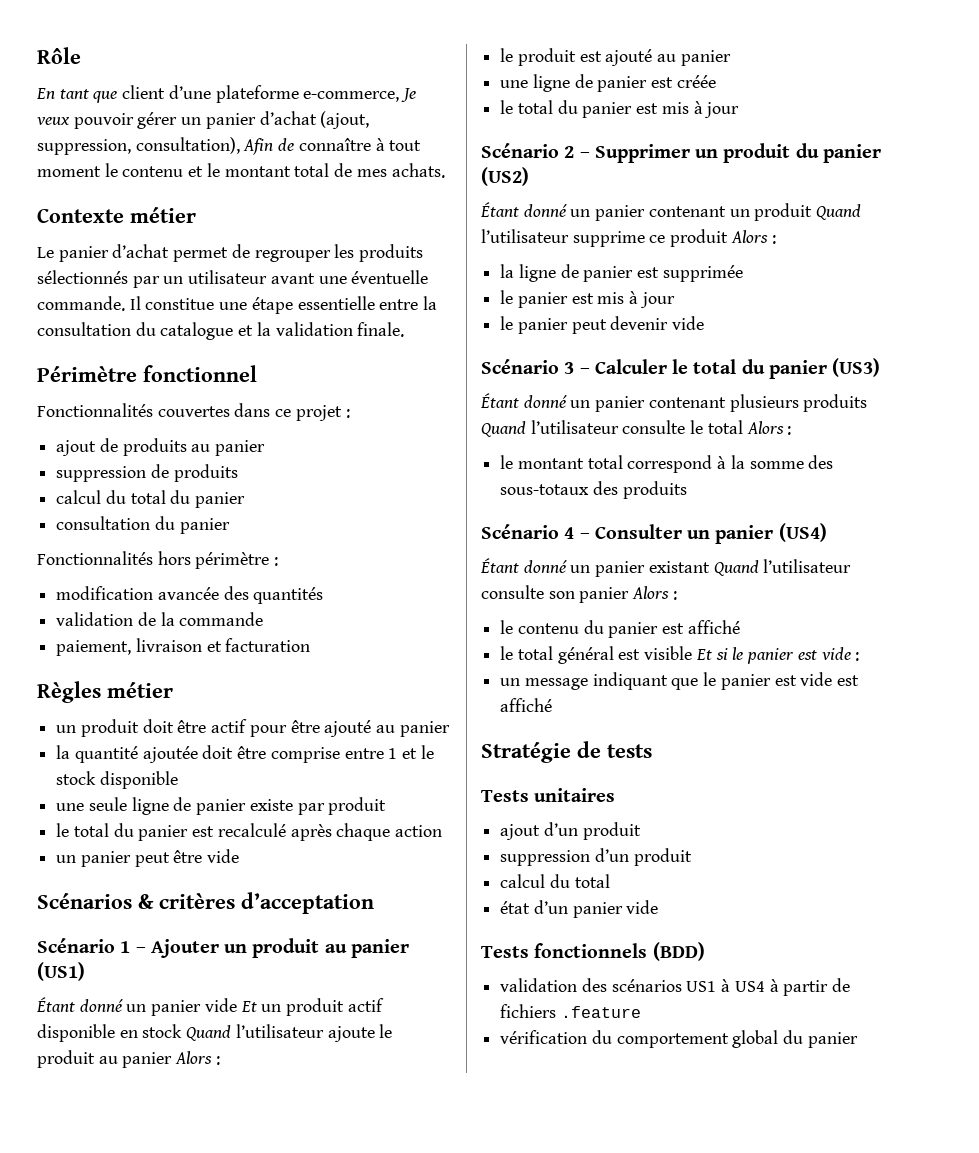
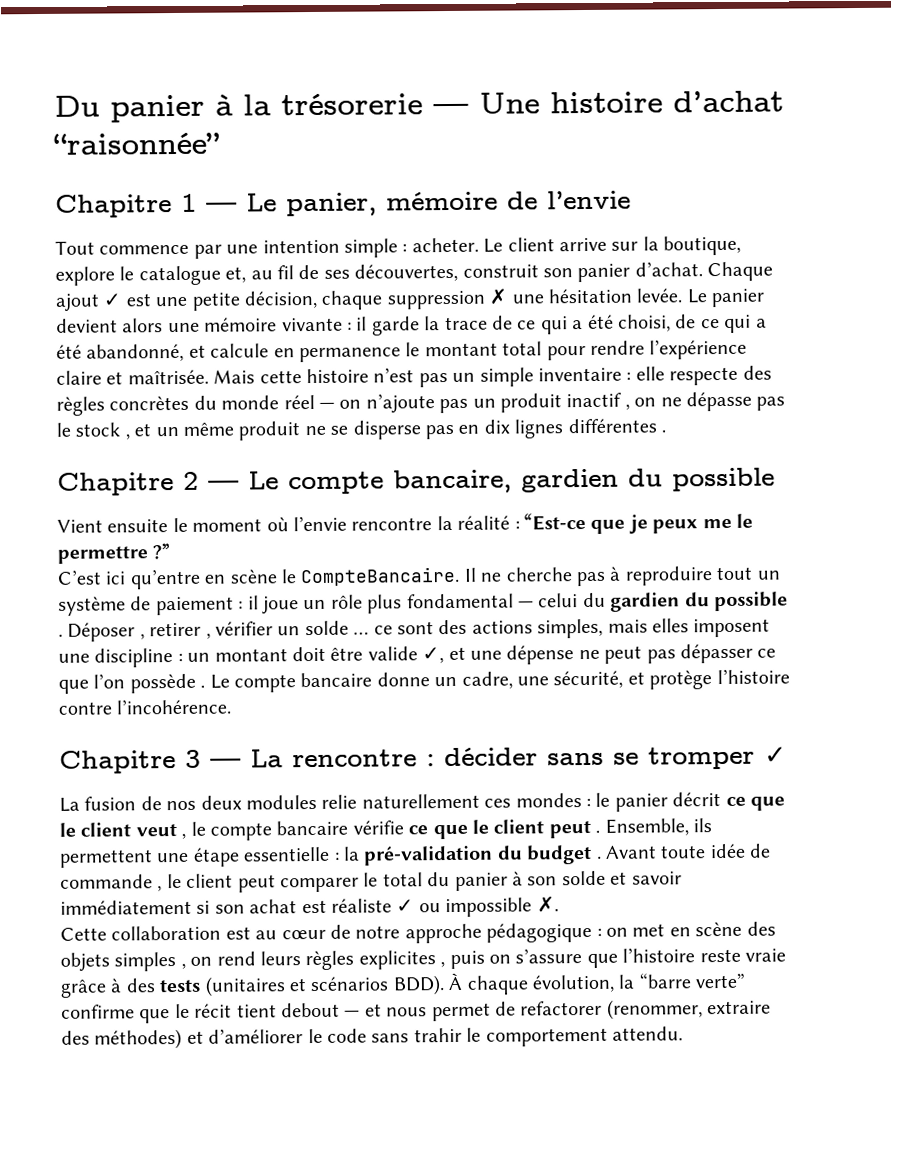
- Rôle
- En tant que client d’une plateforme e-commerce, Je veux pouvoir gérer un panier d’achat (ajout, suppression, consultation), Afin de connaître à tout moment le contenu et le montant total de mes achats.
- Contexte métier
- Le panier d’achat permet de regrouper les produits sélectionnés par un utilisateur avant une éventuelle commande. Il constitue une étape essentielle entre la consultation du catalogue et la validation finale.
- Périmètre fonctionnel
- Fonctionnalités couvertes dans ce projet :
- ajout de produits au panier
- suppression de produits
- calcul du total du panier
- consultation du panier
- Fonctionnalités hors périmètre :
- modification avancée des quantités
- validation de la commande
- paiement, livraison et facturation
- Règles métier
- un produit doit être actif pour être ajouté au panier
- la quantité ajoutée doit être comprise entre 1 et le stock disponible
- une seule ligne de panier existe par produit
- le total du panier est recalculé après chaque action
- un panier peut être vide
- Scénarios & critères d’acceptation
- Scénario 1 – Ajouter un produit au panier (US1)
- Étant donné un panier vide Et un produit actif disponible en stock Quand l’utilisateur ajoute le produit au panier Alors :
- le produit est ajouté au panier
- une ligne de panier est créée
- le total du panier est mis à jour
- Scénario 2 – Supprimer un produit du panier (US2)
- Étant donné un panier contenant un produit Quand l’utilisateur supprime ce produit Alors :
- la ligne de panier est supprimée
- le panier est mis à jour
- le panier peut devenir vide
- Scénario 3 – Calculer le total du panier (US3)
- Étant donné un panier contenant plusieurs produits Quand l’utilisateur consulte le total Alors :
- le montant total correspond à la somme des sous-totaux des produits
- Scénario 4 – Consulter un panier (US4)
- Étant donné un panier existant Quand l’utilisateur consulte son panier Alors :
- le contenu du panier est affiché
- le total général est visible Et si le panier est vide :
- un message indiquant que le panier est vide est affiché
- Stratégie de tests
- Tests unitaires
- ajout d’un produit
- suppression d’un produit
- calcul du total
- état d’un panier vide
- Tests fonctionnels (BDD)
- validation des scénarios US1 à US4 à partir de fichiers .feature
- vérification du comportement global du panier
+ Du panier à la trésorerie — Une histoire d’achat “raisonnée”
+ Chapitre 1 — Le panier, mémoire de l’envie
+ Tout commence par une intention simple : acheter. Le client arrive sur la boutique, explore le catalogue et, au fil de ses découvertes, construit son panier d’achat. Chaque ajout ✓ est une petite décision, chaque suppression ✗ une hésitation levée. Le panier devient alors une mémoire vivante : il garde la trace de ce qui a été choisi, de ce qui a été abandonné, et calcule en permanence le montant total pour rendre l’expérience claire et maîtrisée. Mais cette histoire n’est pas un simple inventaire : elle respecte des règles concrètes du monde réel — on n’ajoute pas un produit inactif , on ne dépasse pas le stock , et un même produit ne se disperse pas en dix lignes différentes .
+ Chapitre 2 — Le compte bancaire, gardien du possible
+ Vient ensuite le moment où l’envie rencontre la réalité : “Est-ce que je peux me le permettre ?”
+ C’est ici qu’entre en scène le CompteBancaire. Il ne cherche pas à reproduire tout un système de paiement : il joue un rôle plus fondamental — celui du gardien du possible . Déposer , retirer , vérifier un solde … ce sont des actions simples, mais elles imposent une discipline : un montant doit être valide ✓, et une dépense ne peut pas dépasser ce que l’on possède . Le compte bancaire donne un cadre, une sécurité, et protège l’histoire contre l’incohérence.
+ Chapitre 3 — La rencontre : décider sans se tromper ✓
+ La fusion de nos deux modules relie naturellement ces mondes : le panier décrit ce que le client veut , le compte bancaire vérifie ce que le client peut . Ensemble, ils permettent une étape essentielle : la pré-validation du budget . Avant toute idée de commande , le client peut comparer le total du panier à son solde et savoir immédiatement si son achat est réaliste ✓ ou impossible ✗.
+ Cette collaboration est au cœur de notre approche pédagogique : on met en scène des objets simples , on rend leurs règles explicites , puis on s’assure que l’histoire reste vraie grâce à des tests (unitaires et scénarios BDD). À chaque évolution, la “barre verte” confirme que le récit tient debout — et nous permet de refactorer (renommer, extraire des méthodes) et d’améliorer le code sans trahir le comportement attendu.

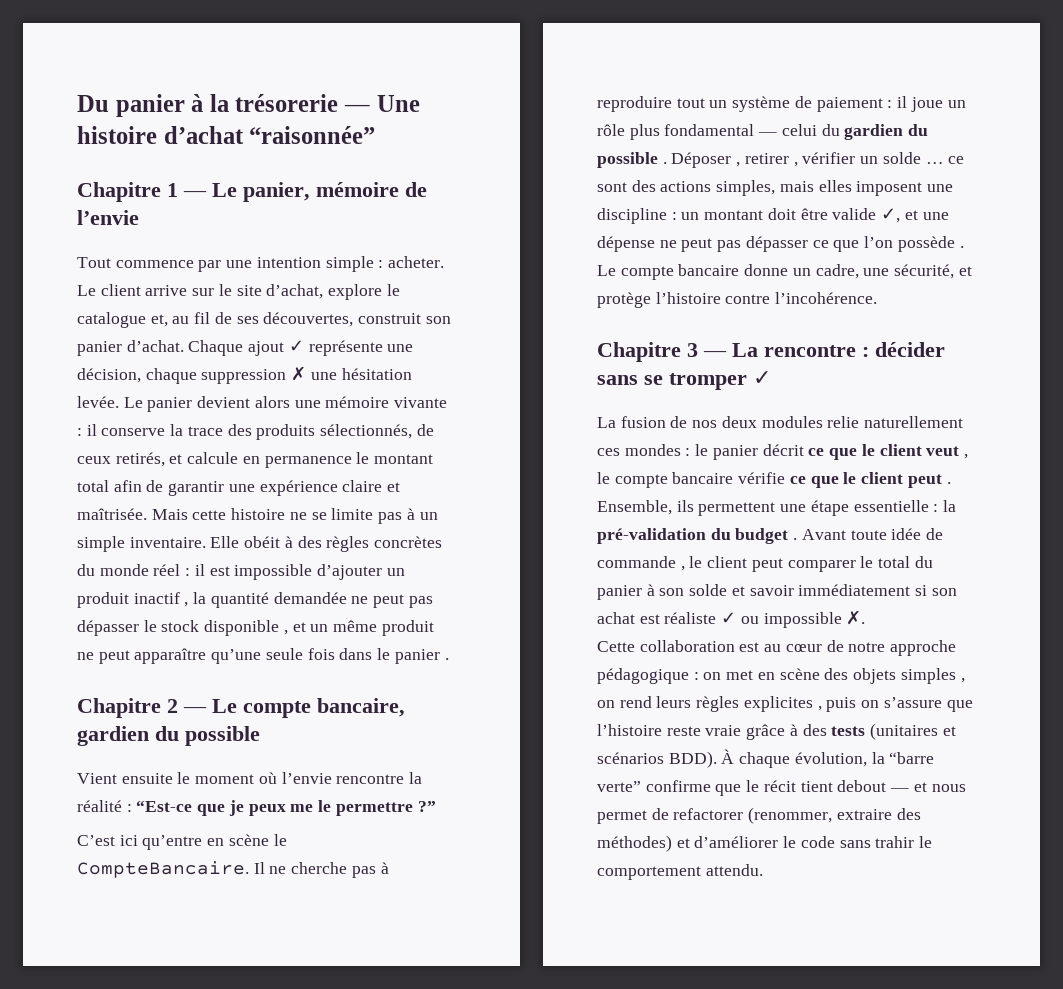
- Le client arrive sur la boutique, explore le catalogue et, au fil de ses découvertes, construit son panier d’achat.
+ Le client arrive sur le site d’achat, explore le catalogue et, au fil de ses découvertes, construit son panier d’achat.
- Chaque ajout ✓ est une petite décision, chaque suppression ✗ une hésitation levée.
+ Chaque ajout ✓ représente une décision, chaque suppression ✗ une hésitation levée.
- Le panier devient alors une mémoire vivante : il garde la trace de ce qui a été choisi, de ce qui a été abandonné, et calcule en permanence le montant total pour rendre l’expérience claire et maîtrisée.
+ Le panier devient alors une mémoire vivante : il conserve la trace des produits sélectionnés, de ceux retirés, et calcule en permanence le montant total afin de garantir une expérience claire et maîtrisée.
- Mais cette histoire n’est pas un simple inventaire : elle respecte des règles concrètes du monde réel — on n’ajoute pas un produit inactif , on ne dépasse pas le stock , et un même produit ne se disperse pas en dix lignes différentes .
+ Mais cette histoire ne se limite pas à un simple inventaire. Elle obéit à des règles concrètes du monde réel : il est impossible d’ajouter un produit inactif , la quantité demandée ne peut pas dépasser le stock disponible , et un même produit ne peut apparaître qu’une seule fois dans le panier .

